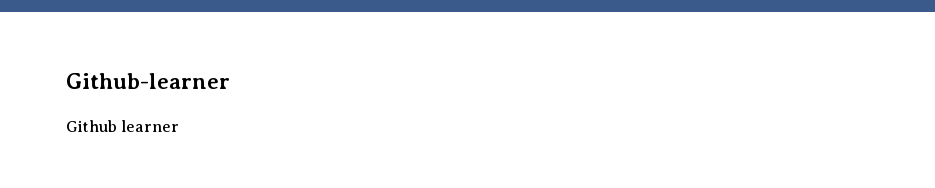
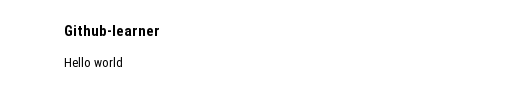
- Github learner
+ Hello world

